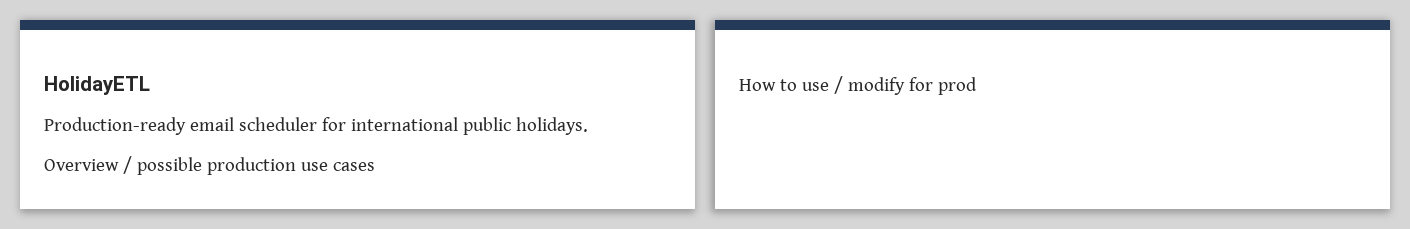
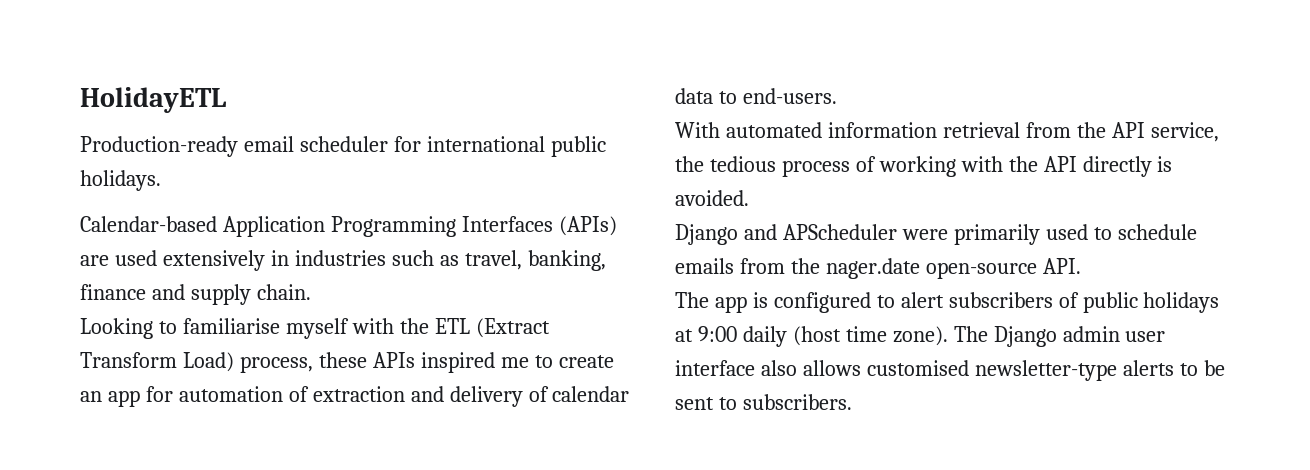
- Overview / possible production use cases
- How to use / modify for prod
+ Calendar-based Application Programming Interfaces (APIs) are used extensively in industries such as travel, banking, finance and supply chain.
+ Looking to familiarise myself with the ETL (Extract Transform Load) process, these APIs inspired me to create an app for automation of extraction and delivery of calendar data to end-users.
+ With automated information retrieval from the API service, the tedious process of working with the API directly is avoided.
+ Django and APScheduler were primarily used to schedule emails from the nager.date open-source API.
+ The app is configured to alert subscribers of public holidays at 9:00 daily (host time zone). The Django admin user interface also allows customised newsletter-type alerts to be sent to subscribers.

